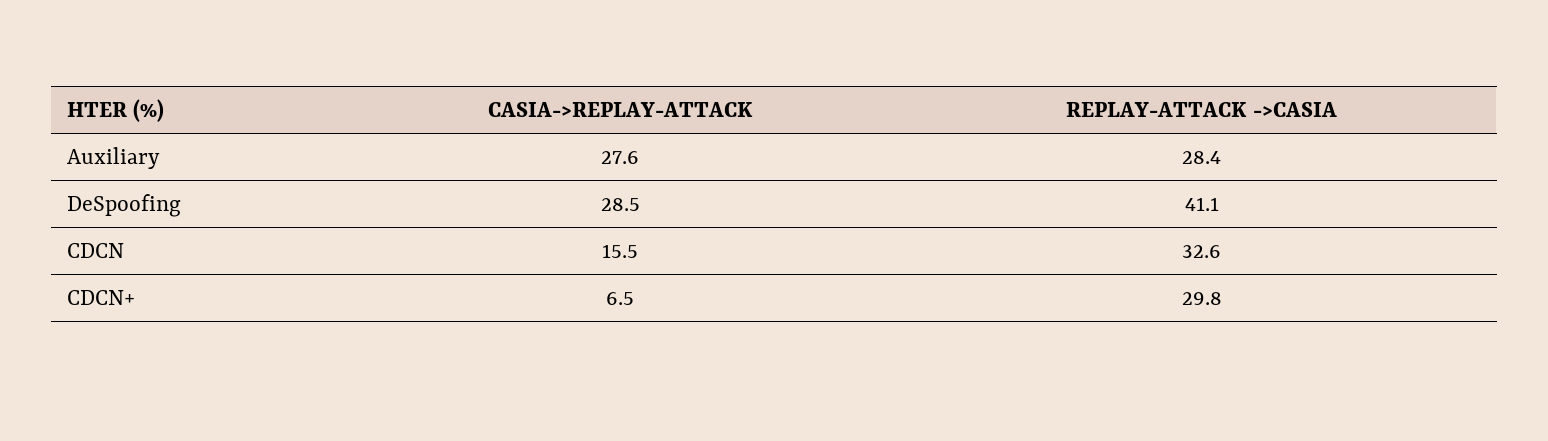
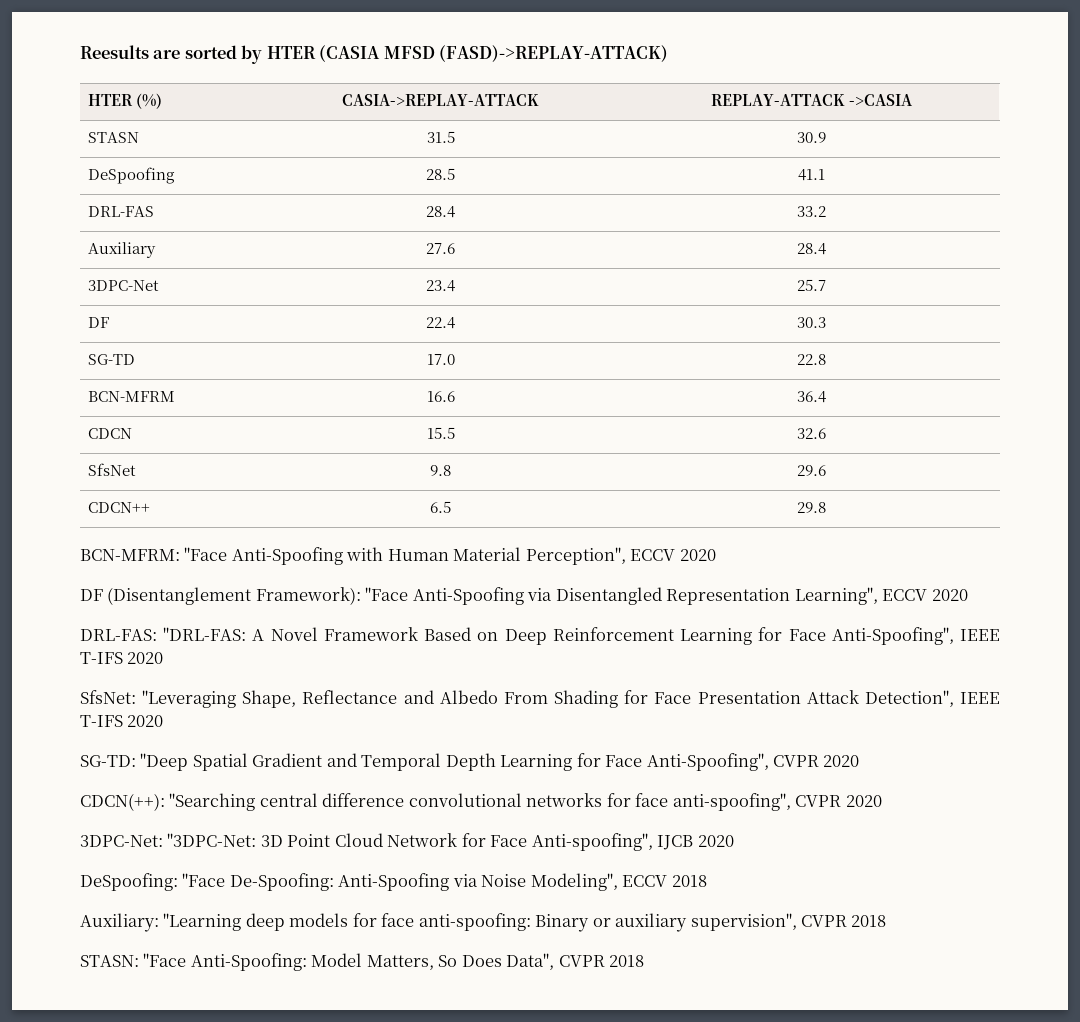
+ Reesults are sorted by HTER (CASIA MFSD (FASD)->REPLAY-ATTACK)
- Auxiliary | 27.6 | 28.4
+ STASN | 31.5 | 30.9
+ DRL-FAS | 28.4 | 33.2
+ Auxiliary | 27.6 | 28.4
+ 3DPC-Net | 23.4 | 25.7
+ DF | 22.4 | 30.3
+ SG-TD | 17.0 | 22.8
+ BCN-MFRM | 16.6 | 36.4
  CDCN | 15.5 | 32.6
- CDCN+ | 6.5 | 29.8
+ SfsNet | 9.8 | 29.6
+ CDCN++ | 6.5 | 29.8
+ BCN-MFRM: "Face Anti-Spoofing with Human Material Perception", ECCV 2020
+ DF (Disentanglement Framework): "Face Anti-Spoofing via Disentangled Representation Learning", ECCV 2020
+ DRL-FAS: "DRL-FAS: A Novel Framework Based on Deep Reinforcement Learning for Face Anti-Spoofing", IEEE T-IFS 2020
+ SfsNet: "Leveraging Shape, Reflectance and Albedo From Shading for Face Presentation Attack Detection", IEEE T-IFS 2020
+ SG-TD: "Deep Spatial Gradient and Temporal Depth Learning for Face Anti-Spoofing", CVPR 2020
+ CDCN(++): "Searching central difference convolutional networks for face anti-spoofing", CVPR 2020
+ 3DPC-Net: "3DPC-Net: 3D Point Cloud Network for Face Anti-spoofing", IJCB 2020
+ DeSpoofing: "Face De-Spoofing: Anti-Spoofing via Noise Modeling", ECCV 2018
+ Auxiliary: "Learning deep models for face anti-spoofing: Binary or auxiliary supervision", CVPR 2018
+ STASN: "Face Anti-Spoofing: Model Matters, So Does Data", CVPR 2018

